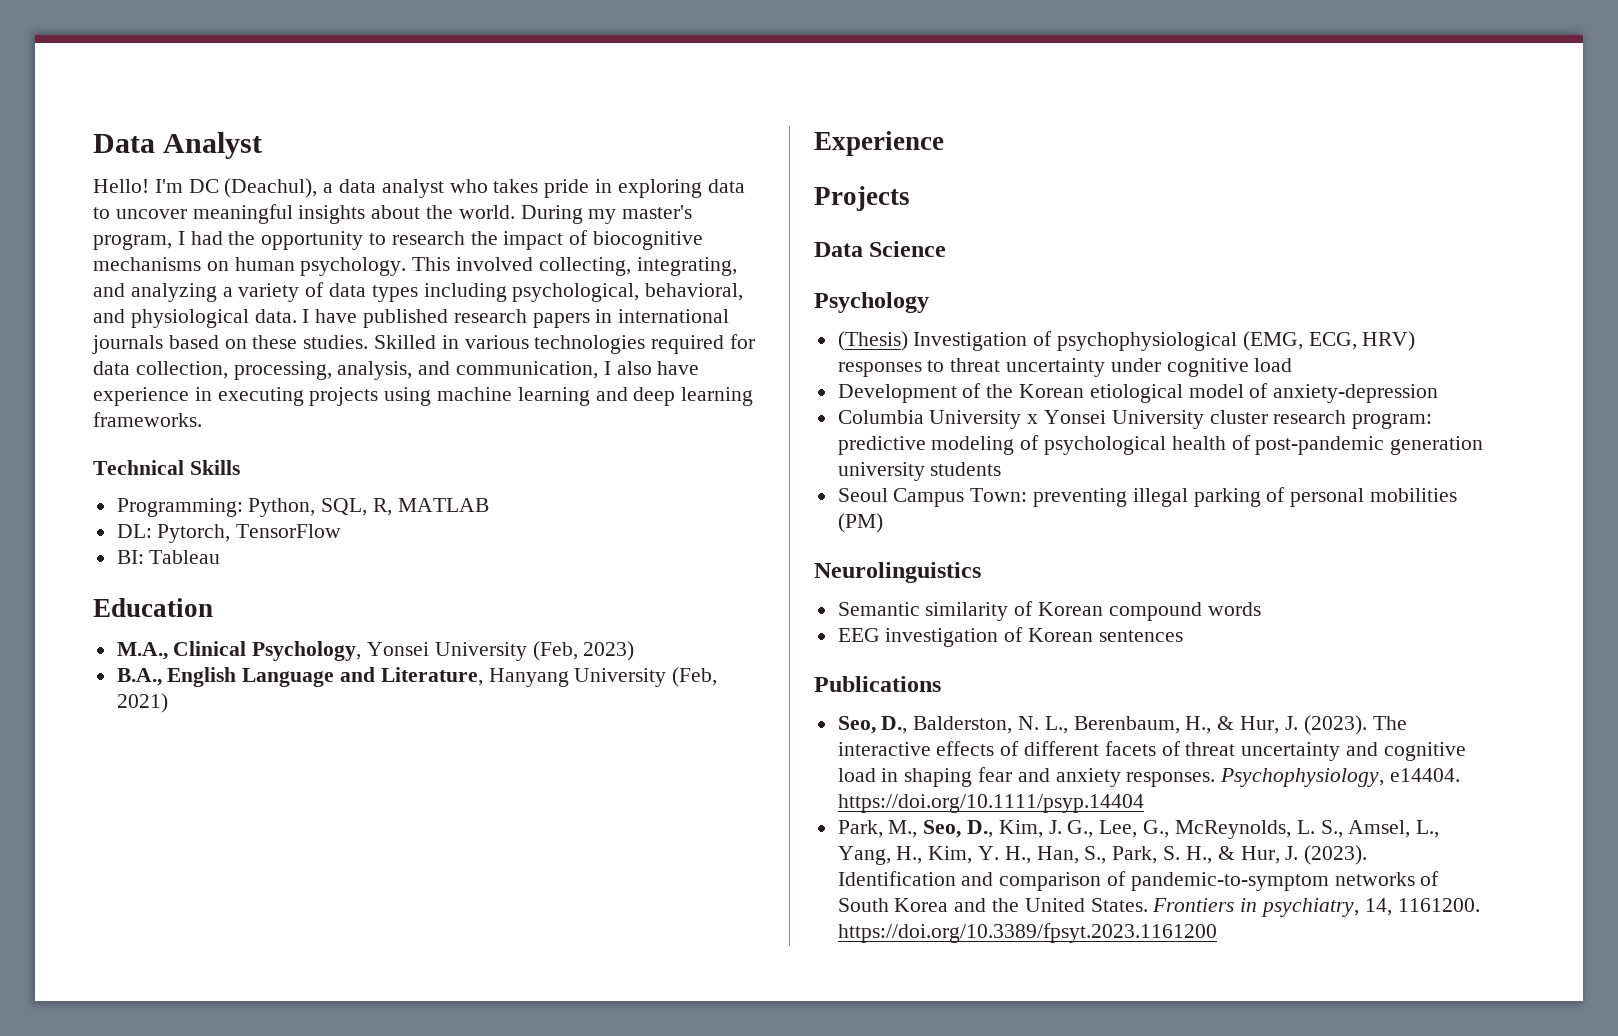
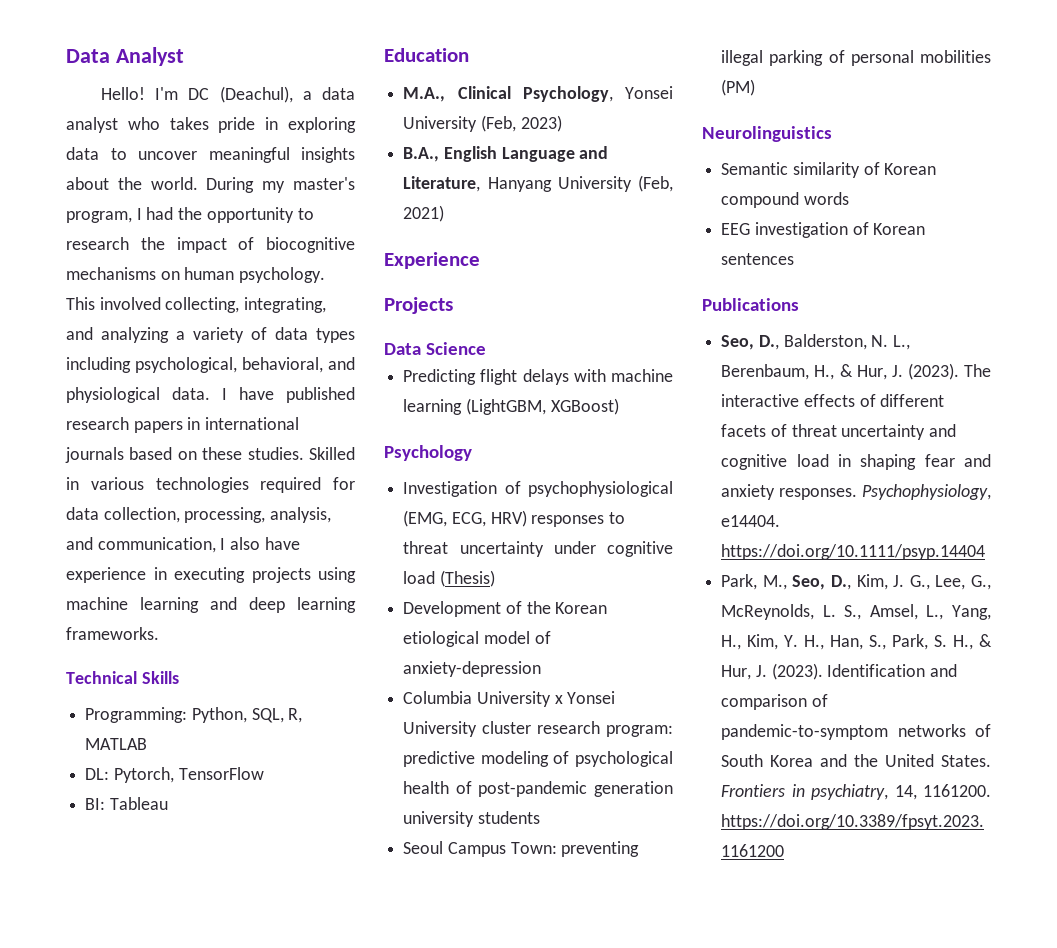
+ Predicting flight delays with machine learning (LightGBM, XGBoost)
- (Thesis) Investigation of psychophysiological (EMG, ECG, HRV) responses to threat uncertainty under cognitive load
+ Investigation of psychophysiological (EMG, ECG, HRV) responses to threat uncertainty under cognitive load (Thesis)

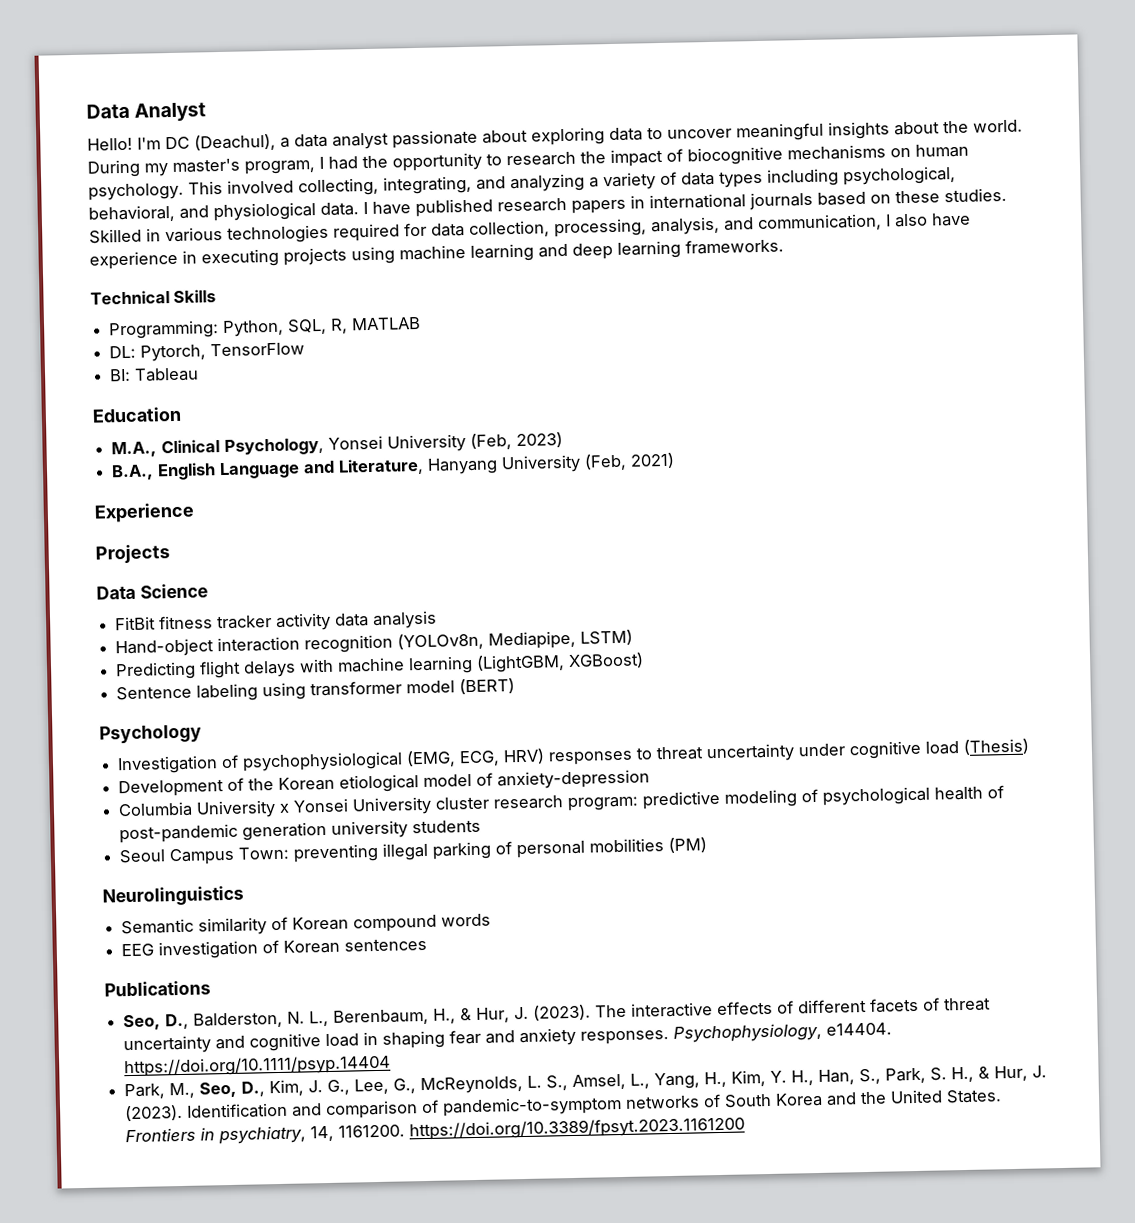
- I'm DC (Deachul), a data analyst who takes pride in exploring data to uncover meaningful insights about the world.
+ I'm DC (Deachul), a data analyst passionate about exploring data to uncover meaningful insights about the world.
+ FitBit fitness tracker activity data analysis
+ Hand-object interaction recognition (YOLOv8n, Mediapipe, LSTM)
+ Sentence labeling using transformer model (BERT)

